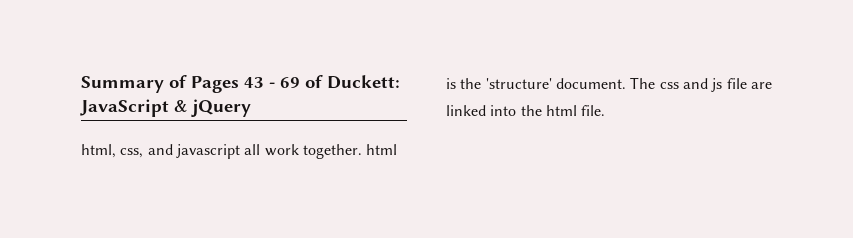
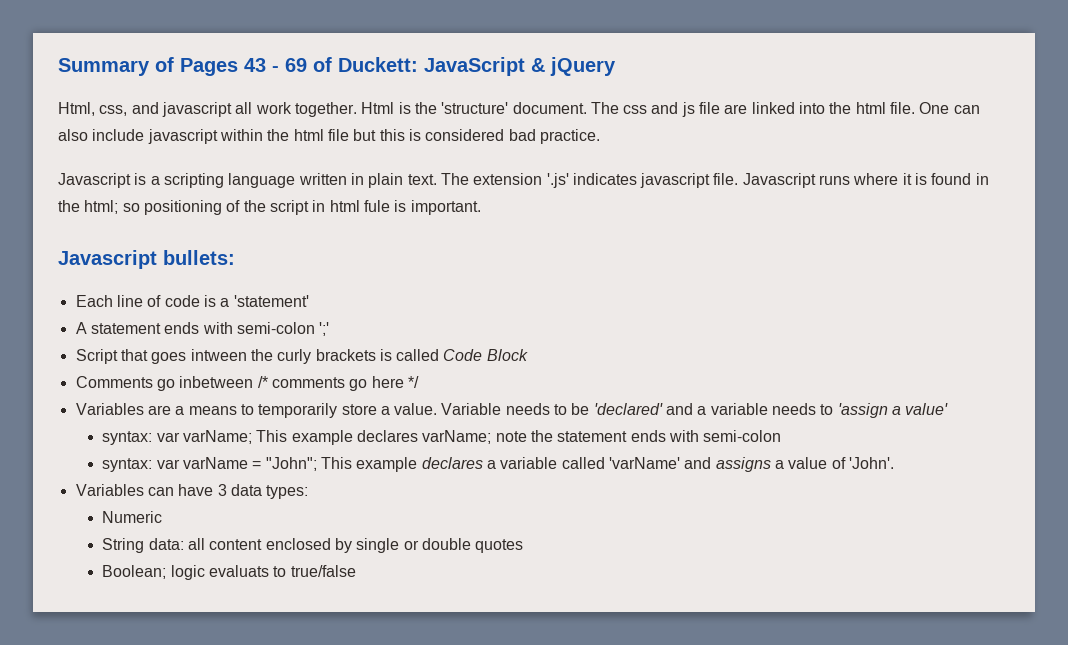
- html, css, and javascript all work together. html is the 'structure' document.
+ Html, css, and javascript all work together. Html is the 'structure' document.
+ One can also include javascript within the html file but this is considered bad practice.
+ Javascript is a scripting language written in plain text. The extension '.js' indicates javascript file. Javascript runs where it is found in the html; so positioning of the script in html fule is important.
+ Javascript bullets:
+ Each line of code is a 'statement'
+ A statement ends with semi-colon ';'
+ Script that goes intween the curly brackets is called Code Block
+ Comments go inbetween /* comments go here */
+ Variables are a means to temporarily store a value. Variable needs to be 'declared' and a variable needs to 'assign a value'
+ syntax: var varName; This example declares varName; note the statement ends with semi-colon
+ syntax: var varName = "John"; This example declares a variable called 'varName' and assigns a value of 'John'.
+ Variables can have 3 data types:
+ Numeric
+ String data: all content enclosed by single or double quotes
+ Boolean; logic evaluats to true/false

